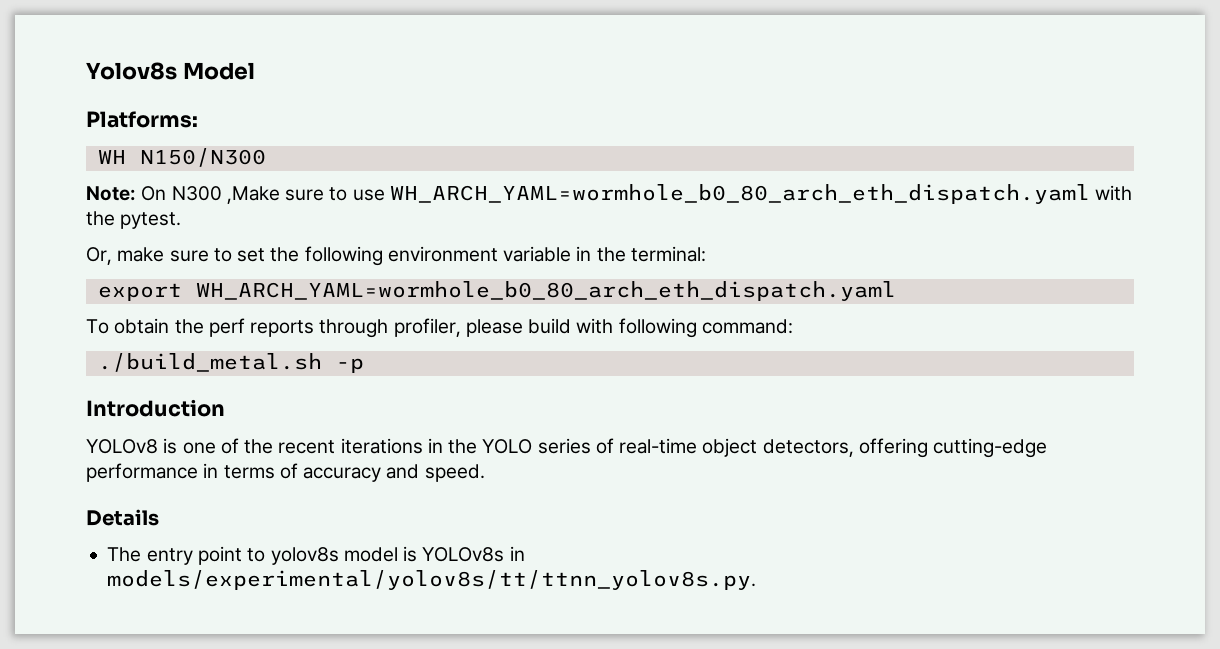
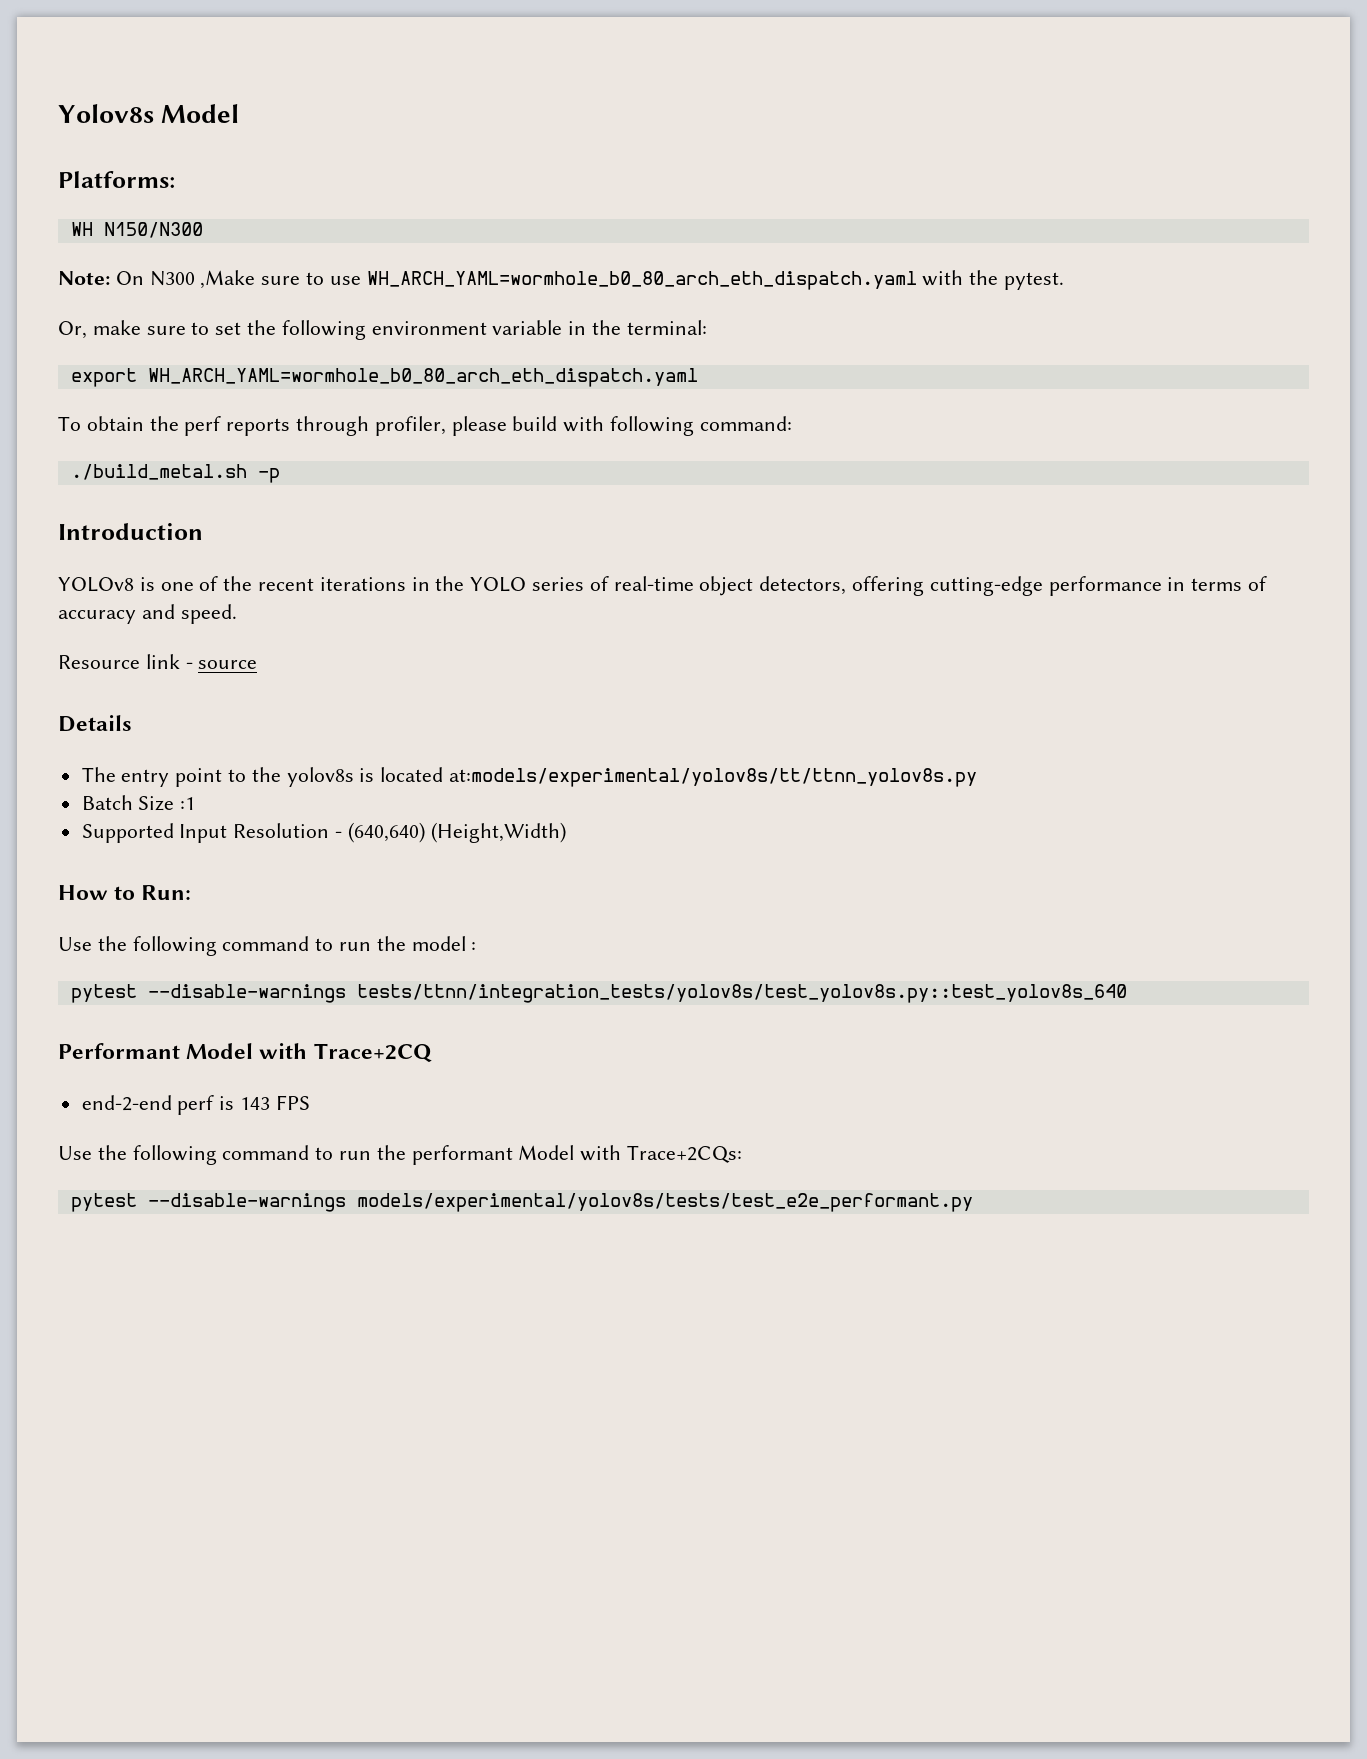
+ Resource link - source
- The entry point to yolov8s model is YOLOv8s in models/experimental/yolov8s/tt/ttnn_yolov8s.py.
+ The entry point to the yolov8s is located at:models/experimental/yolov8s/tt/ttnn_yolov8s.py
+ Batch Size :1
+ Supported Input Resolution - (640,640) (Height,Width)
+ How to Run:
+ Use the following command to run the model :
+ pytest --disable-warnings tests/ttnn/integration_tests/yolov8s/test_yolov8s.py::test_yolov8s_640
+ Performant Model with Trace+2CQ
+ end-2-end perf is 143 FPS
+ Use the following command to run the performant Model with Trace+2CQs:
+ pytest --disable-warnings models/experimental/yolov8s/tests/test_e2e_performant.py

